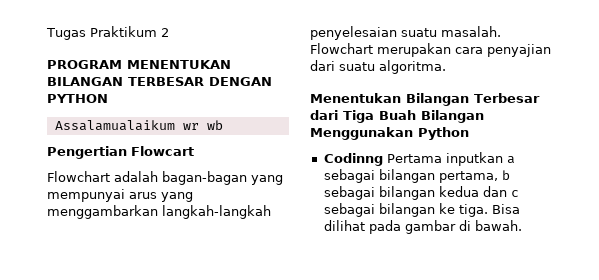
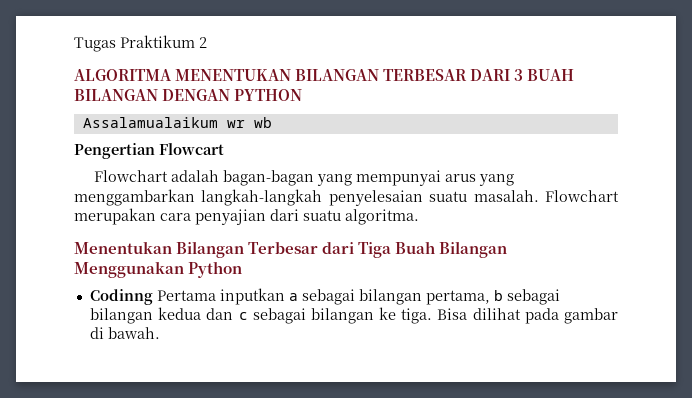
- PROGRAM MENENTUKAN BILANGAN TERBESAR DENGAN PYTHON
+ ALGORITMA MENENTUKAN BILANGAN TERBESAR DARI 3 BUAH BILANGAN DENGAN PYTHON

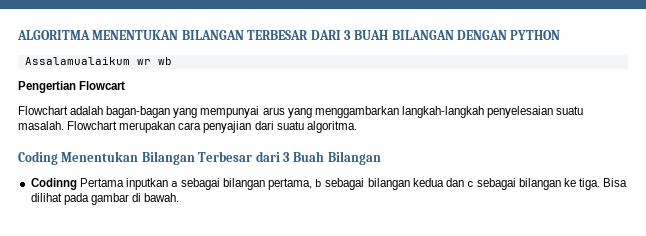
- Tugas Praktikum 2
- Menentukan Bilangan Terbesar dari Tiga Buah Bilangan Menggunakan Python
+ Coding Menentukan Bilangan Terbesar dari 3 Buah Bilangan

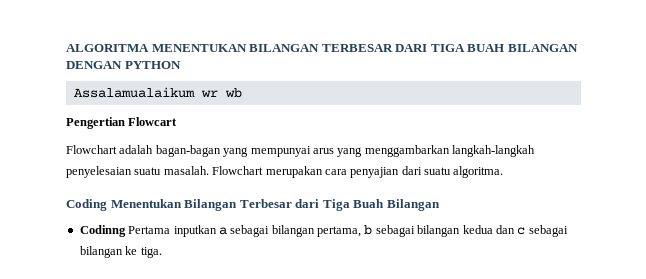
- ALGORITMA MENENTUKAN BILANGAN TERBESAR DARI 3 BUAH BILANGAN DENGAN PYTHON
+ ALGORITMA MENENTUKAN BILANGAN TERBESAR DARI TIGA BUAH BILANGAN DENGAN PYTHON
- Coding Menentukan Bilangan Terbesar dari 3 Buah Bilangan
+ Coding Menentukan Bilangan Terbesar dari Tiga Buah Bilangan
- Bisa dilihat pada gambar di bawah.

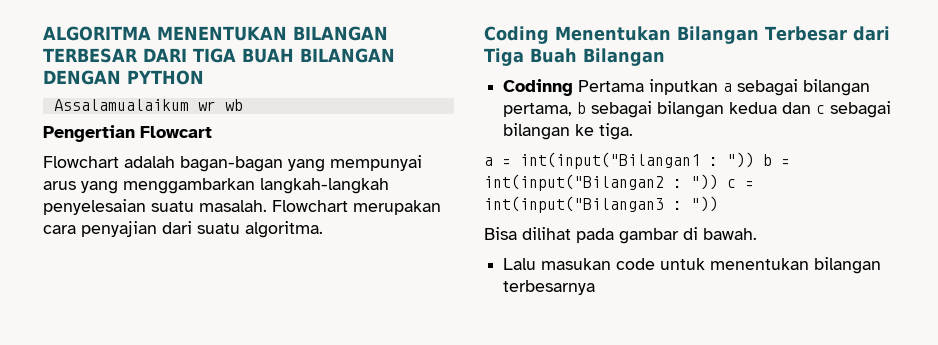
+ a = int(input("Bilangan1 : ")) b = int(input("Bilangan2 : ")) c = int(input("Bilangan3 : "))
+ Bisa dilihat pada gambar di bawah.
+ Lalu masukan code untuk menentukan bilangan terbesarnya

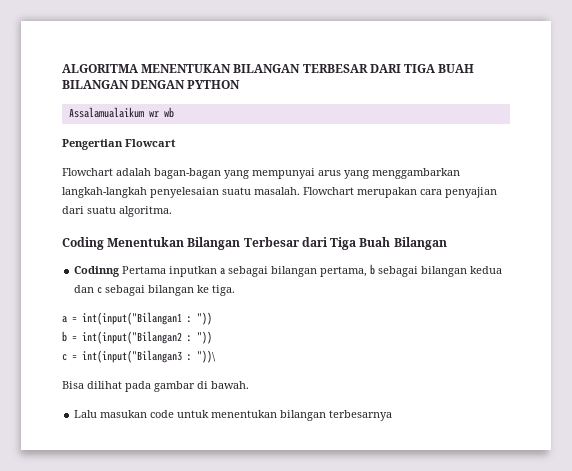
- a = int(input("Bilangan1 : ")) b = int(input("Bilangan2 : ")) c = int(input("Bilangan3 : "))
+ a = int(input("Bilangan1 : "))
+ b = int(input("Bilangan2 : "))
+ c = int(input("Bilangan3 : "))\

